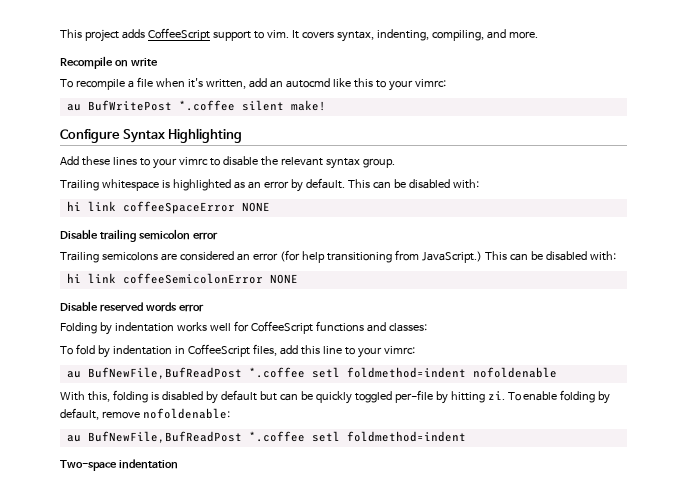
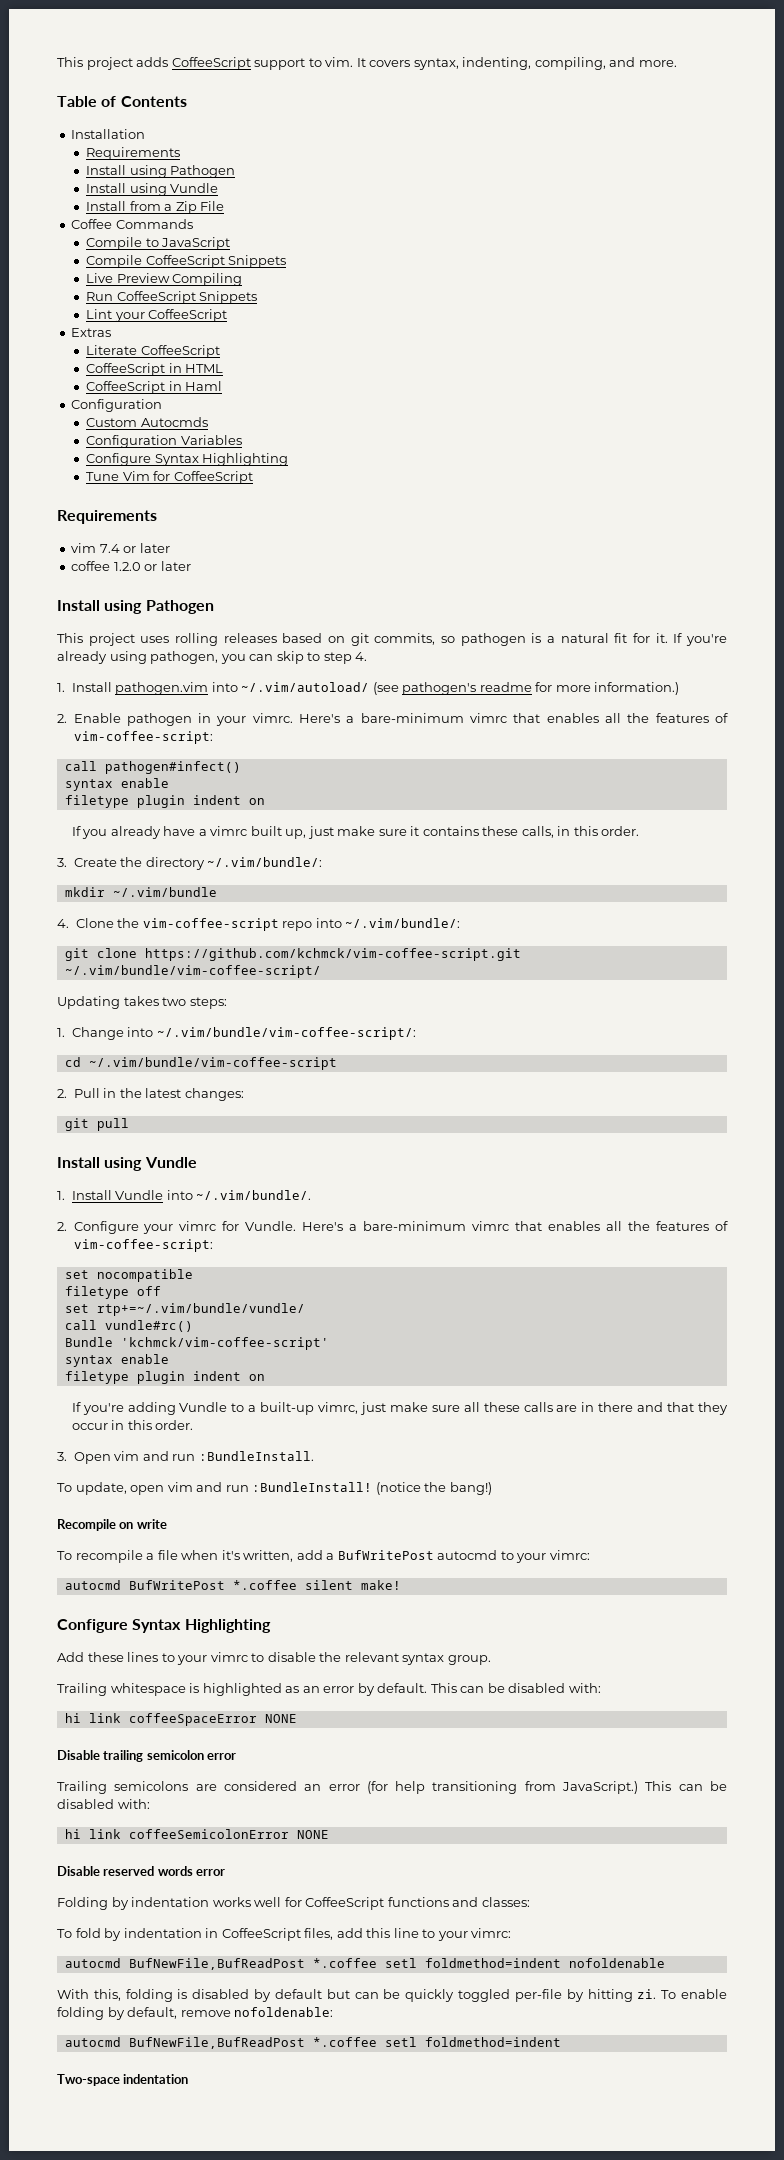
+ Table of Contents
+ Installation
+ Requirements
+ Install using Pathogen
+ Install using Vundle
+ Install from a Zip File
+ Coffee Commands
+ Compile to JavaScript
+ Compile CoffeeScript Snippets
+ Live Preview Compiling
+ Run CoffeeScript Snippets
+ Lint your CoffeeScript
+ Extras
+ Literate CoffeeScript
+ CoffeeScript in HTML
+ CoffeeScript in Haml
+ Configuration
+ Custom Autocmds
+ Configuration Variables
+ Configure Syntax Highlighting
+ Tune Vim for CoffeeScript
+ Requirements
+ vim 7.4 or later
+ coffee 1.2.0 or later
+ Install using Pathogen
+ This project uses rolling releases based on git commits, so pathogen is a natural fit for it. If you're already using pathogen, you can skip to step 4.
+ 1. Install pathogen.vim into ~/.vim/autoload/ (see pathogen's readme for more information.)
+ 2. Enable pathogen in your vimrc. Here's a bare-minimum vimrc that enables all the features of vim-coffee-script:
+ call pathogen#infect()
+ syntax enable
+ filetype plugin indent on
+ If you already have a vimrc built up, just make sure it contains these calls, in this order.
+ 3. Create the directory ~/.vim/bundle/:
+ mkdir ~/.vim/bundle
+ 4. Clone the vim-coffee-script repo into ~/.vim/bundle/:
+ git clone https://github.com/kchmck/vim-coffee-script.git ~/.vim/bundle/vim-coffee-script/
+ Updating takes two steps:
+ 1. Change into ~/.vim/bundle/vim-coffee-script/:
+ cd ~/.vim/bundle/vim-coffee-script
+ 2. Pull in the latest changes:
+ git pull
+ Install using Vundle
+ 1. Install Vundle into ~/.vim/bundle/.
+ 2. Configure your vimrc for Vundle. Here's a bare-minimum vimrc that enables all the features of vim-coffee-script:
+ set nocompatible
+ filetype off
+ set rtp+=~/.vim/bundle/vundle/
+ call vundle#rc()
+ Bundle 'kchmck/vim-coffee-script'
+ syntax enable
+ filetype plugin indent on
+ If you're adding Vundle to a built-up vimrc, just make sure all these calls are in there and that they occur in this order.
+ 3. Open vim and run :BundleInstall.
+ To update, open vim and run :BundleInstall! (notice the bang!)
- To recompile a file when it's written, add an autocmd like this to your vimrc:
- au BufWritePost *.coffee silent make!
+ To recompile a file when it's written, add a BufWritePost autocmd to your vimrc:
+ autocmd BufWritePost *.coffee silent make!
- au BufNewFile,BufReadPost *.coffee setl foldmethod=indent nofoldenable
+ autocmd BufNewFile,BufReadPost *.coffee setl foldmethod=indent nofoldenable
  To enable folding by default, remove nofoldenable:
- au BufNewFile,BufReadPost *.coffee setl foldmethod=indent
+ autocmd BufNewFile,BufReadPost *.coffee setl foldmethod=indent

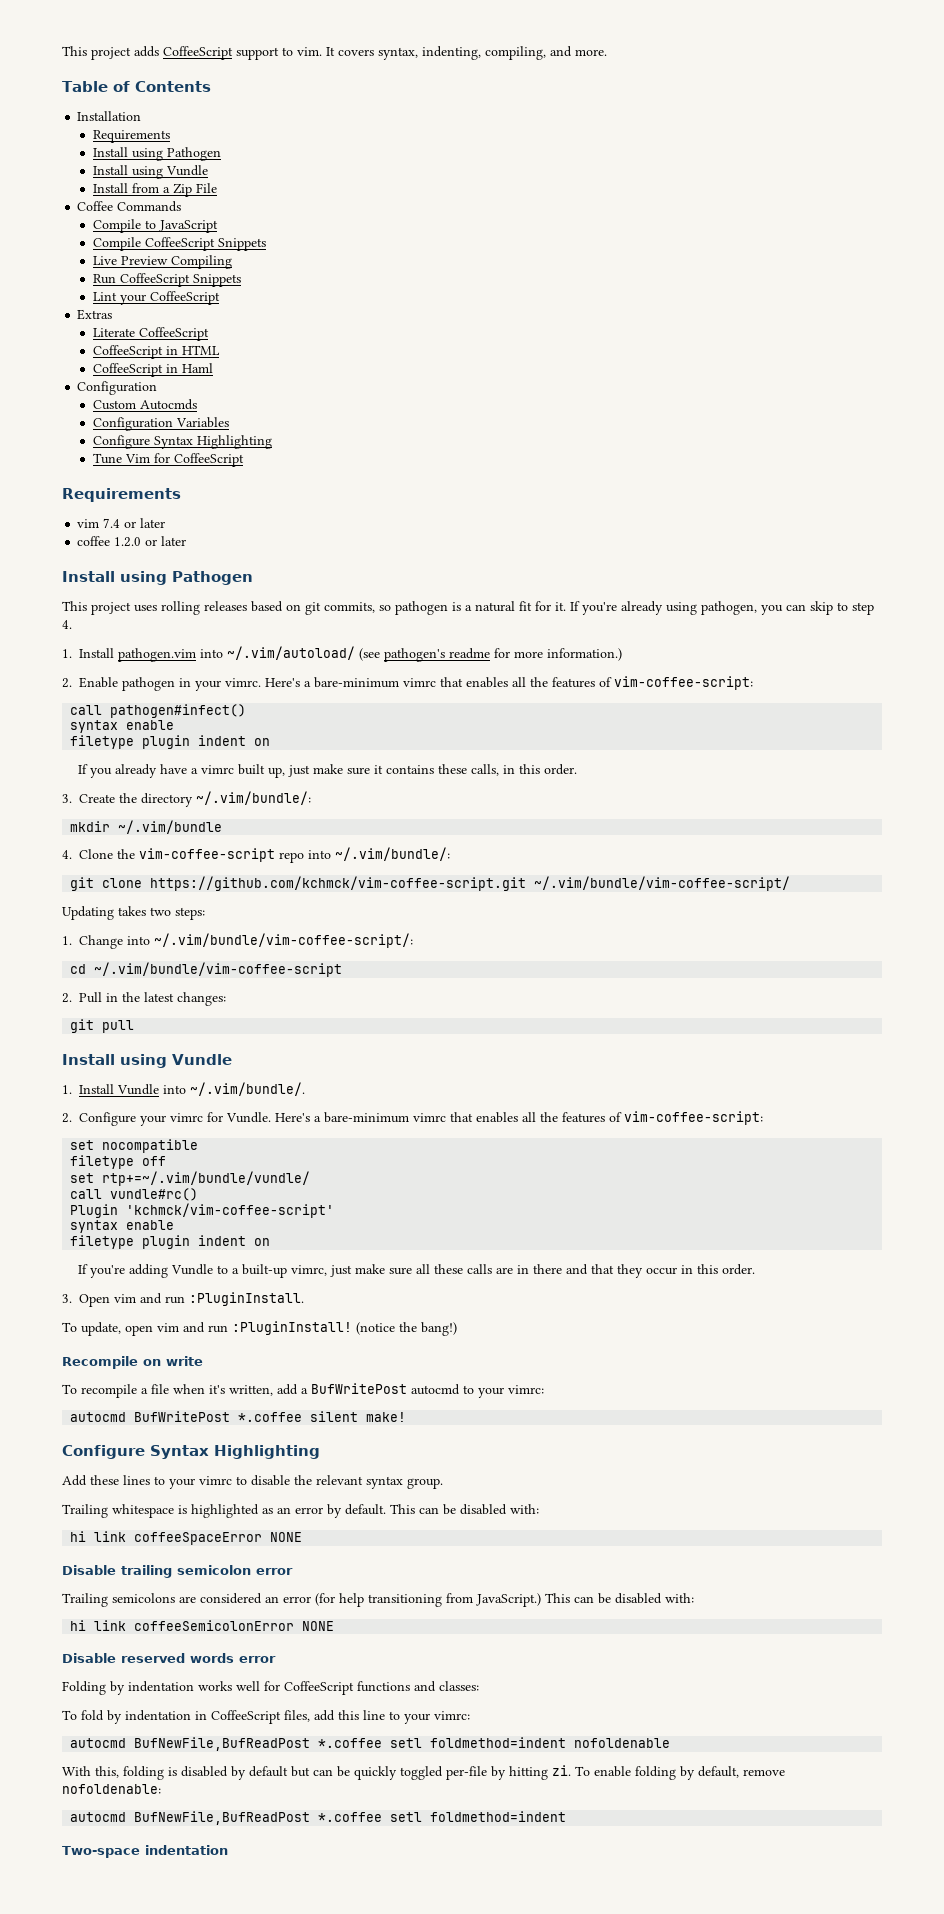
- Bundle 'kchmck/vim-coffee-script'
+ Plugin 'kchmck/vim-coffee-script'
- 3. Open vim and run :BundleInstall.
+ 3. Open vim and run :PluginInstall.
- To update, open vim and run :BundleInstall!
+ To update, open vim and run :PluginInstall!

